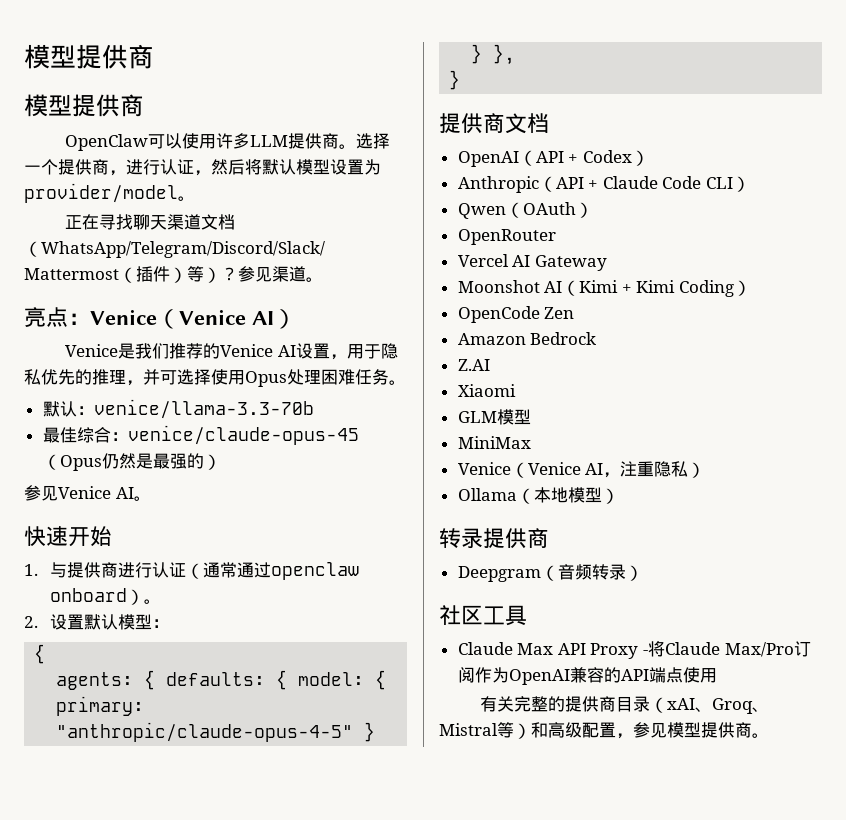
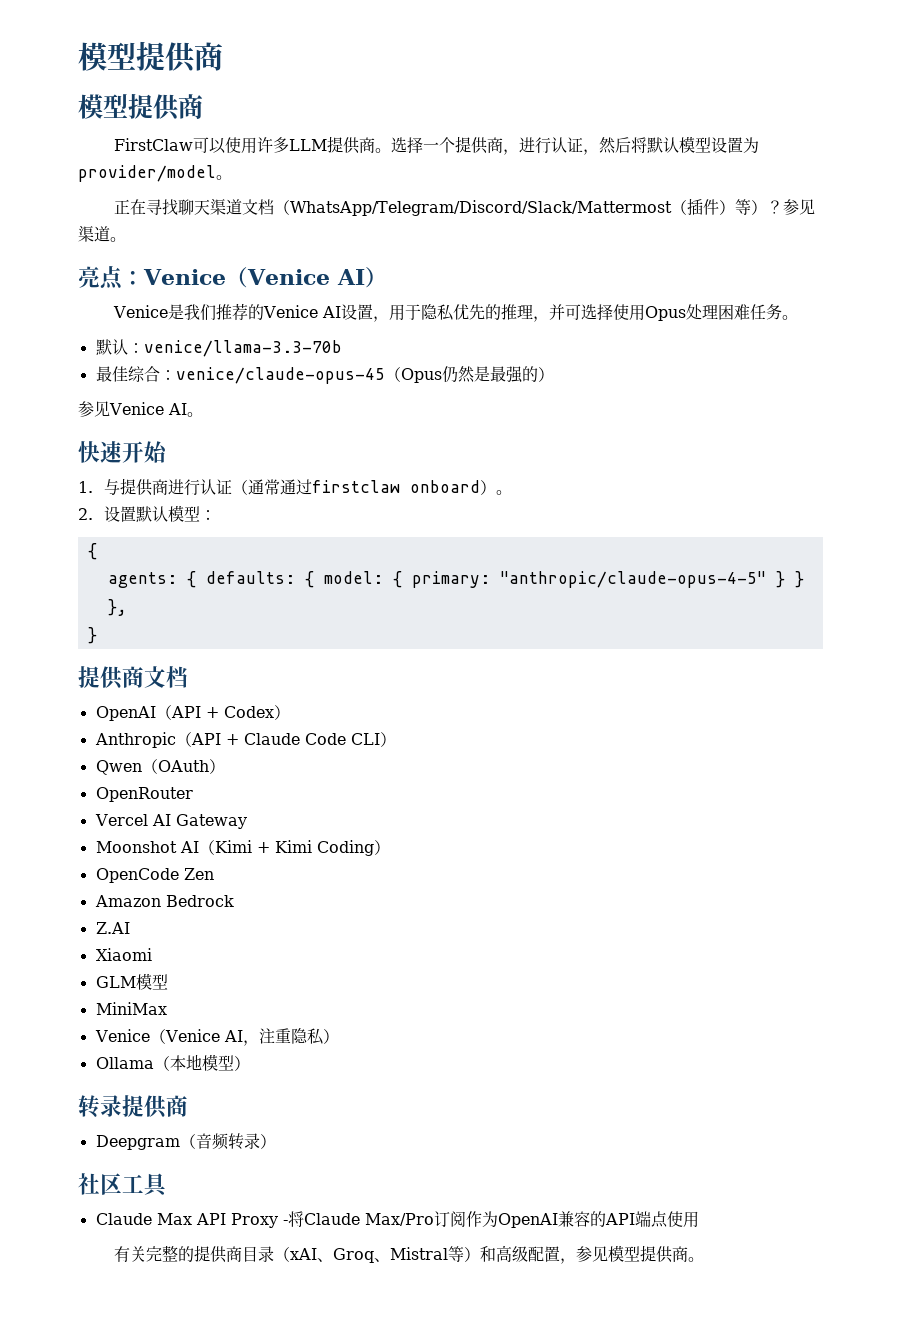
- OpenClaw可以使用许多LLM提供商。
+ FirstClaw可以使用许多LLM提供商。
- 1.与提供商进行认证（通常通过openclaw onboard）。
+ 1.与提供商进行认证（通常通过firstclaw onboard）。

